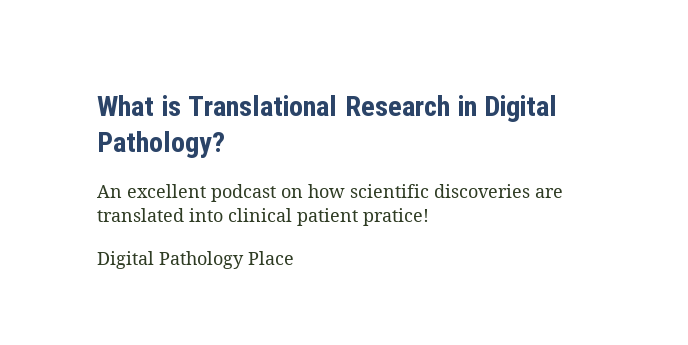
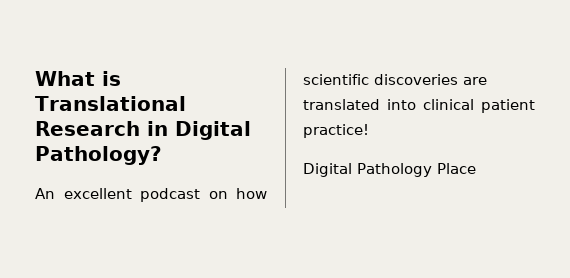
- An excellent podcast on how scientific discoveries are translated into clinical patient pratice!
+ An excellent podcast on how scientific discoveries are translated into clinical patient practice!

